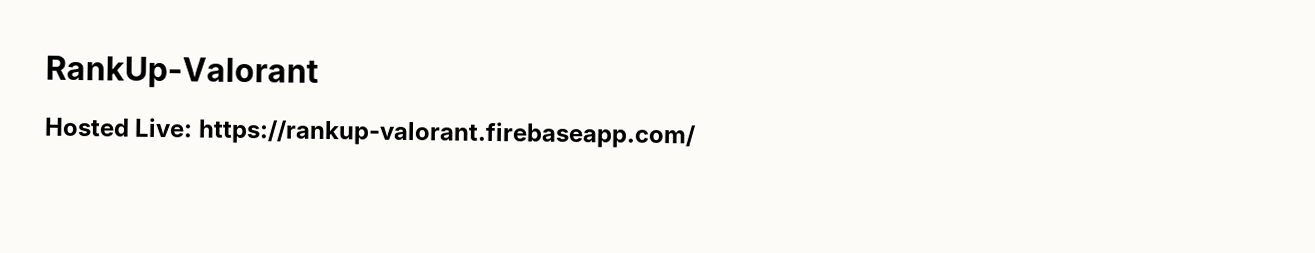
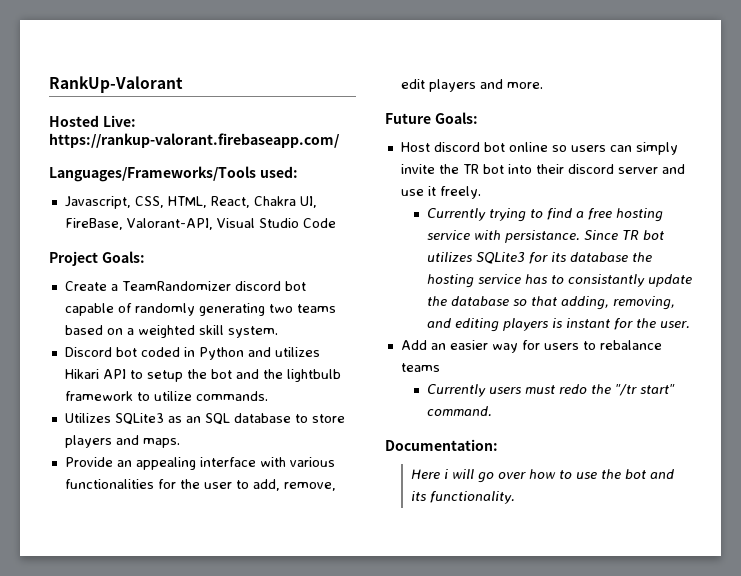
+ Languages/Frameworks/Tools used:
+ Javascript, CSS, HTML, React, Chakra UI, FireBase, Valorant-API, Visual Studio Code
+ Project Goals:
+ Create a TeamRandomizer discord bot capable of randomly generating two teams based on a weighted skill system.
+ Discord bot coded in Python and utilizes Hikari API to setup the bot and the lightbulb framework to utilize commands.
+ Utilizes SQLite3 as an SQL database to store players and maps.
+ Provide an appealing interface with various functionalities for the user to add, remove, edit players and more.
+ Future Goals:
+ Host discord bot online so users can simply invite the TR bot into their discord server and use it freely.
+ Currently trying to find a free hosting service with persistance. Since TR bot utilizes SQLite3 for its database the hosting service has to consistantly update the database so that adding, removing, and editing players is instant for the user.
+ Add an easier way for users to rebalance teams
+ Currently users must redo the "/tr start" command.
+ Documentation:
+ Here i will go over how to use the bot and its functionality.

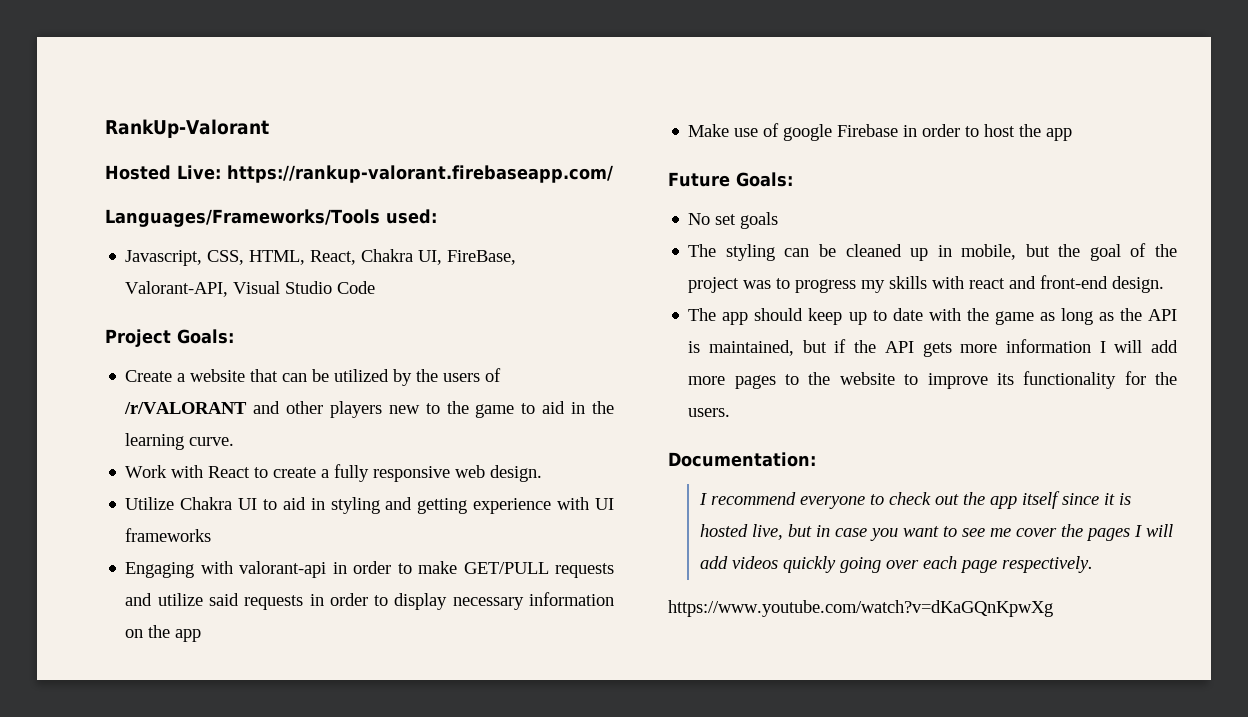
- Create a TeamRandomizer discord bot capable of randomly generating two teams based on a weighted skill system.
- Discord bot coded in Python and utilizes Hikari API to setup the bot and the lightbulb framework to utilize commands.
- Utilizes SQLite3 as an SQL database to store players and maps.
- Provide an appealing interface with various functionalities for the user to add, remove, edit players and more.
+ Create a website that can be utilized by the users of /r/VALORANT and other players new to the game to aid in the learning curve.
+ Work with React to create a fully responsive web design.
+ Utilize Chakra UI to aid in styling and getting experience with UI frameworks
+ Engaging with valorant-api in order to make GET/PULL requests and utilize said requests in order to display necessary information on the app
+ Make use of google Firebase in order to host the app
  Future Goals:
- Host discord bot online so users can simply invite the TR bot into their discord server and use it freely.
- Currently trying to find a free hosting service with persistance. Since TR bot utilizes SQLite3 for its database the hosting service has to consistantly update the database so that adding, removing, and editing players is instant for the user.
- Add an easier way for users to rebalance teams
- Currently users must redo the "/tr start" command.
+ No set goals
+ The styling can be cleaned up in mobile, but the goal of the project was to progress my skills with react and front-end design.
+ The app should keep up to date with the game as long as the API is maintained, but if the API gets more information I will add more pages to the website to improve its functionality for the users.
  Documentation:
- Here i will go over how to use the bot and its functionality.
+ I recommend everyone to check out the app itself since it is hosted live, but in case you want to see me cover the pages I will add videos quickly going over each page respectively.
+ https://www.youtube.com/watch?v=dKaGQnKpwXg

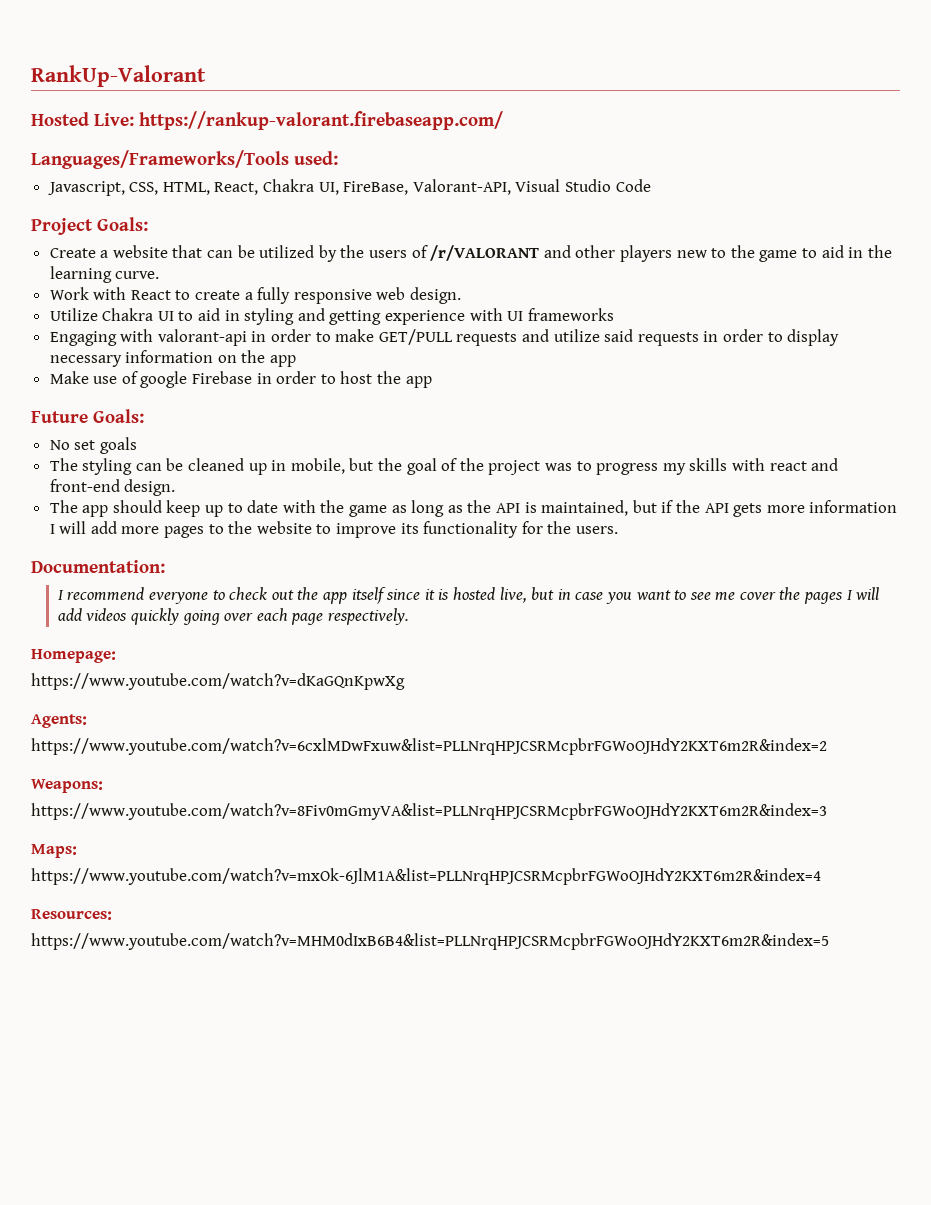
+ Homepage:
+ Agents:
+ https://www.youtube.com/watch?v=6cxlMDwFxuw&list=PLLNrqHPJCSRMcpbrFGWoOJHdY2KXT6m2R&index=2
+ Weapons:
+ https://www.youtube.com/watch?v=8Fiv0mGmyVA&list=PLLNrqHPJCSRMcpbrFGWoOJHdY2KXT6m2R&index=3
+ Maps:
+ https://www.youtube.com/watch?v=mxOk-6JlM1A&list=PLLNrqHPJCSRMcpbrFGWoOJHdY2KXT6m2R&index=4
+ Resources:
+ https://www.youtube.com/watch?v=MHM0dIxB6B4&list=PLLNrqHPJCSRMcpbrFGWoOJHdY2KXT6m2R&index=5

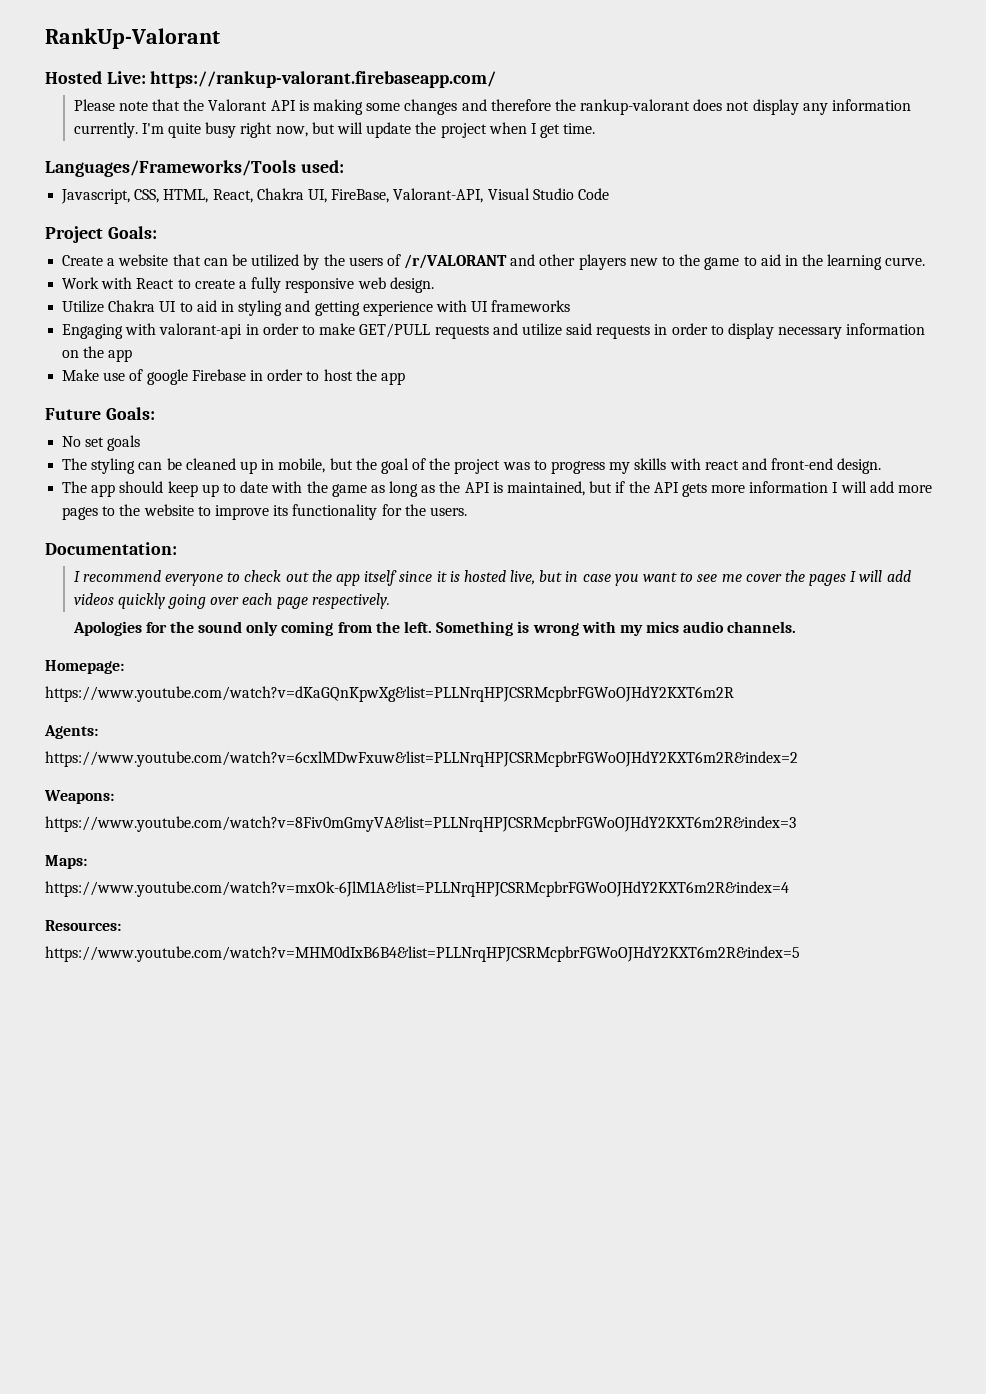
+ Please note that the Valorant API is making some changes and therefore the rankup-valorant does not display any information currently. I'm quite busy right now, but will update the project when I get time.
+ Apologies for the sound only coming from the left. Something is wrong with my mics audio channels.
- https://www.youtube.com/watch?v=dKaGQnKpwXg
+ https://www.youtube.com/watch?v=dKaGQnKpwXg&list=PLLNrqHPJCSRMcpbrFGWoOJHdY2KXT6m2R

